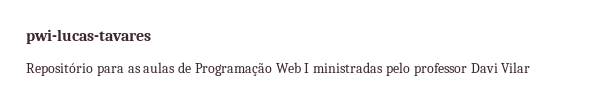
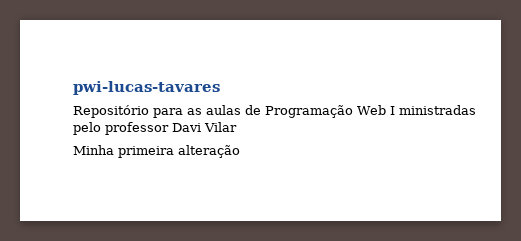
+ Minha primeira alteração

